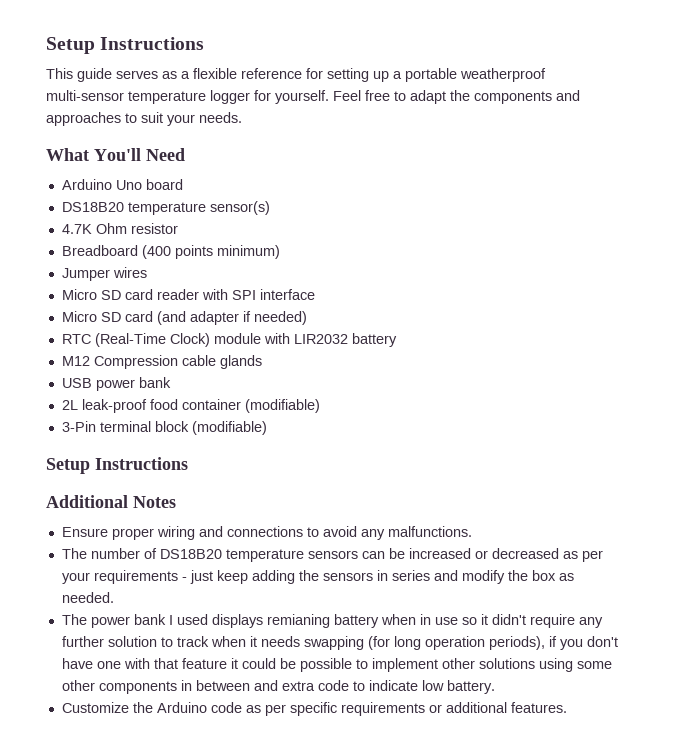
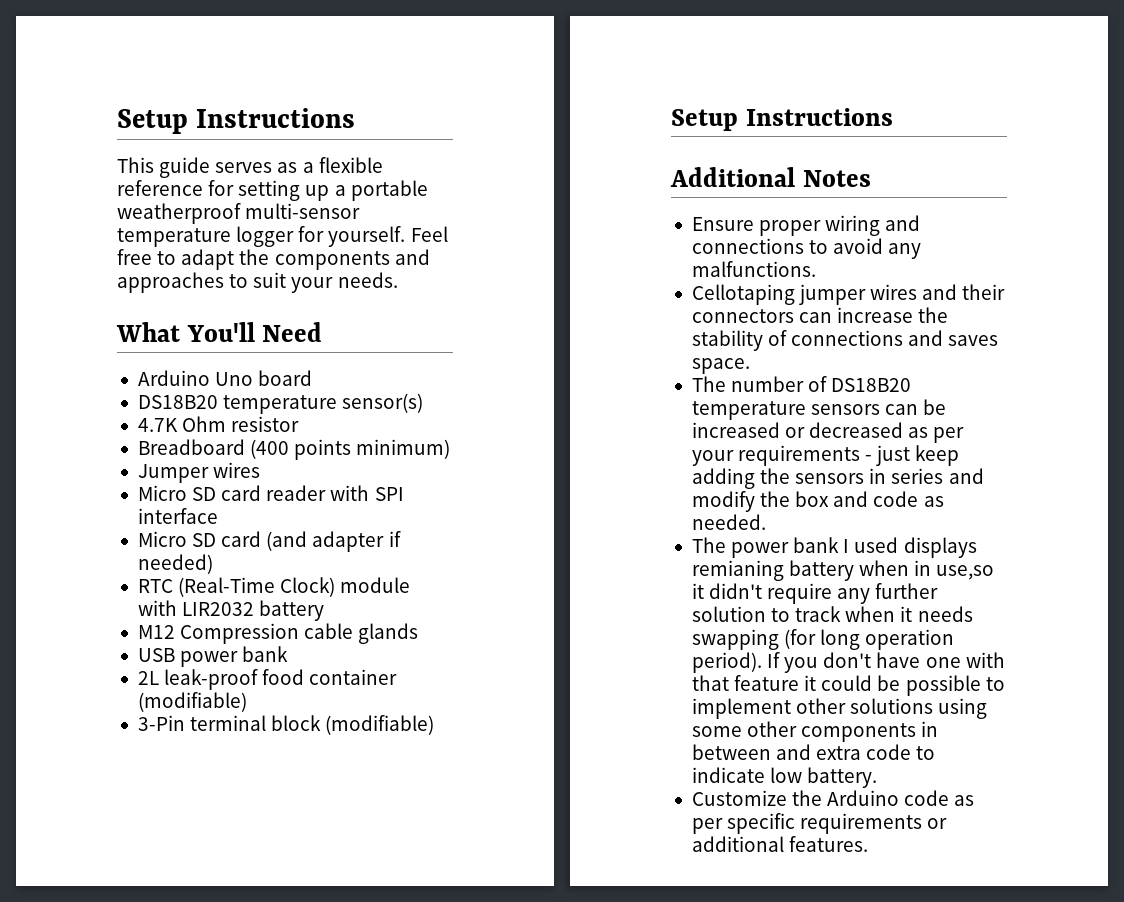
+ Cellotaping jumper wires and their connectors can increase the stability of connections and saves space.
- The number of DS18B20 temperature sensors can be increased or decreased as per your requirements - just keep adding the sensors in series and modify the box as needed.
+ The number of DS18B20 temperature sensors can be increased or decreased as per your requirements - just keep adding the sensors in series and modify the box and code as needed.
- The power bank I used displays remianing battery when in use so it didn't require any further solution to track when it needs swapping (for long operation periods), if you don't have one with that feature it could be possible to implement other solutions using some other components in between and extra code to indicate low battery.
+ The power bank I used displays remianing battery when in use,so it didn't require any further solution to track when it needs swapping (for long operation period). If you don't have one with that feature it could be possible to implement other solutions using some other components in between and extra code to indicate low battery.

